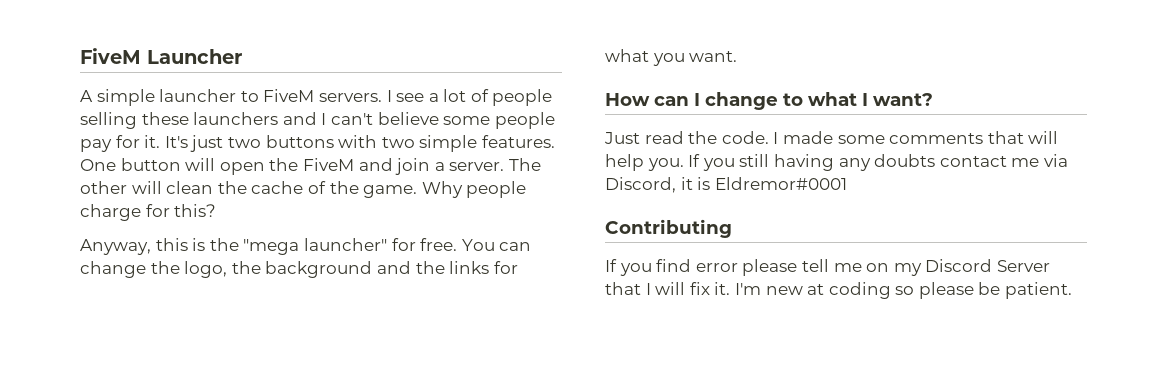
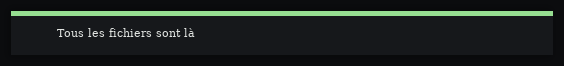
- FiveM Launcher
- A simple launcher to FiveM servers. I see a lot of people selling these launchers and I can't believe some people pay for it. It's just two buttons with two simple features. One button will open the FiveM and join a server. The other will clean the cache of the game. Why people charge for this?
- Anyway, this is the "mega launcher" for free. You can change the logo, the background and the links for what you want.
- How can I change to what I want?
- Just read the code. I made some comments that will help you. If you still having any doubts contact me via Discord, it is Eldremor#0001
- Contributing
- If you find error please tell me on my Discord Server that I will fix it. I'm new at coding so please be patient.
+ Tous les fichiers sont là

